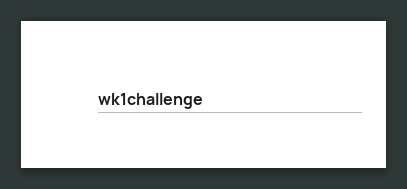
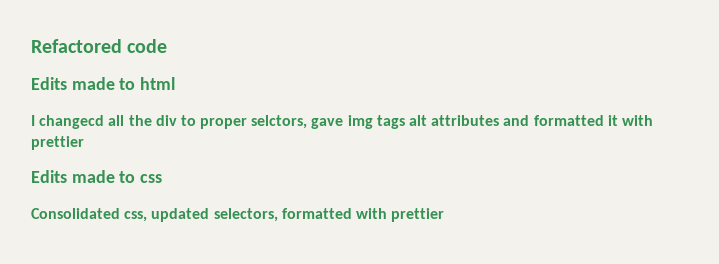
- wk1challenge
+ Refactored code
+ Edits made to html
+ I changecd all the div to proper selctors, gave img tags alt attributes and formatted it with prettier
+ Edits made to css
+ Consolidated css, updated selectors, formatted with prettier

